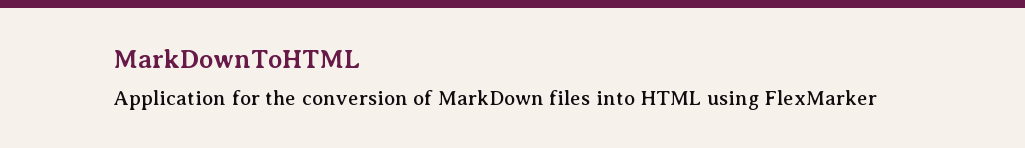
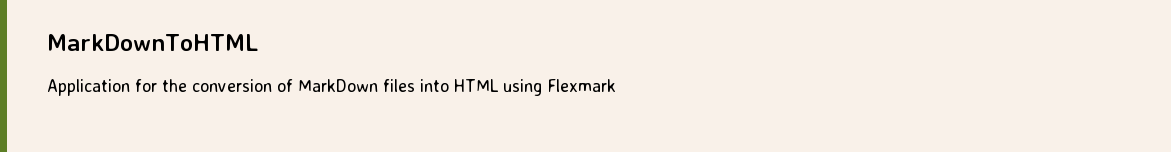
- Application for the conversion of MarkDown files into HTML using FlexMarker
+ Application for the conversion of MarkDown files into HTML using Flexmark

